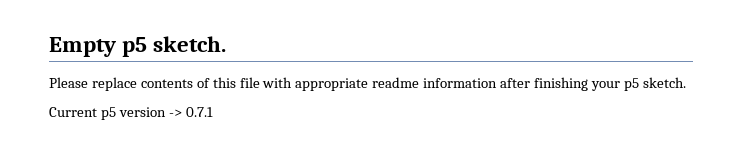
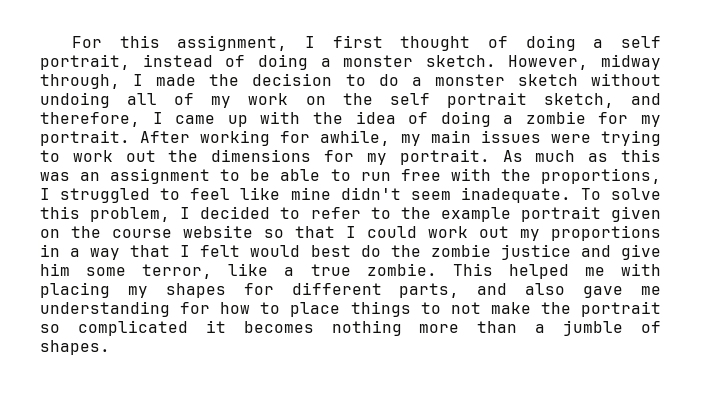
- Empty p5 sketch.
- Please replace contents of this file with appropriate readme information after finishing your p5 sketch.
- Current p5 version -> 0.7.1
+ For this assignment, I first thought of doing a self portrait, instead of doing a monster sketch. However, midway through, I made the decision to do a monster sketch without undoing all of my work on the self portrait sketch, and therefore, I came up with the idea of doing a zombie for my portrait. After working for awhile, my main issues were trying to work out the dimensions for my portrait. As much as this was an assignment to be able to run free with the proportions, I struggled to feel like mine didn't seem inadequate. To solve this problem, I decided to refer to the example portrait given on the course website so that I could work out my proportions in a way that I felt would best do the zombie justice and give him some terror, like a true zombie. This helped me with placing my shapes for different parts, and also gave me understanding for how to place things to not make the portrait so complicated it becomes nothing more than a jumble of shapes.

